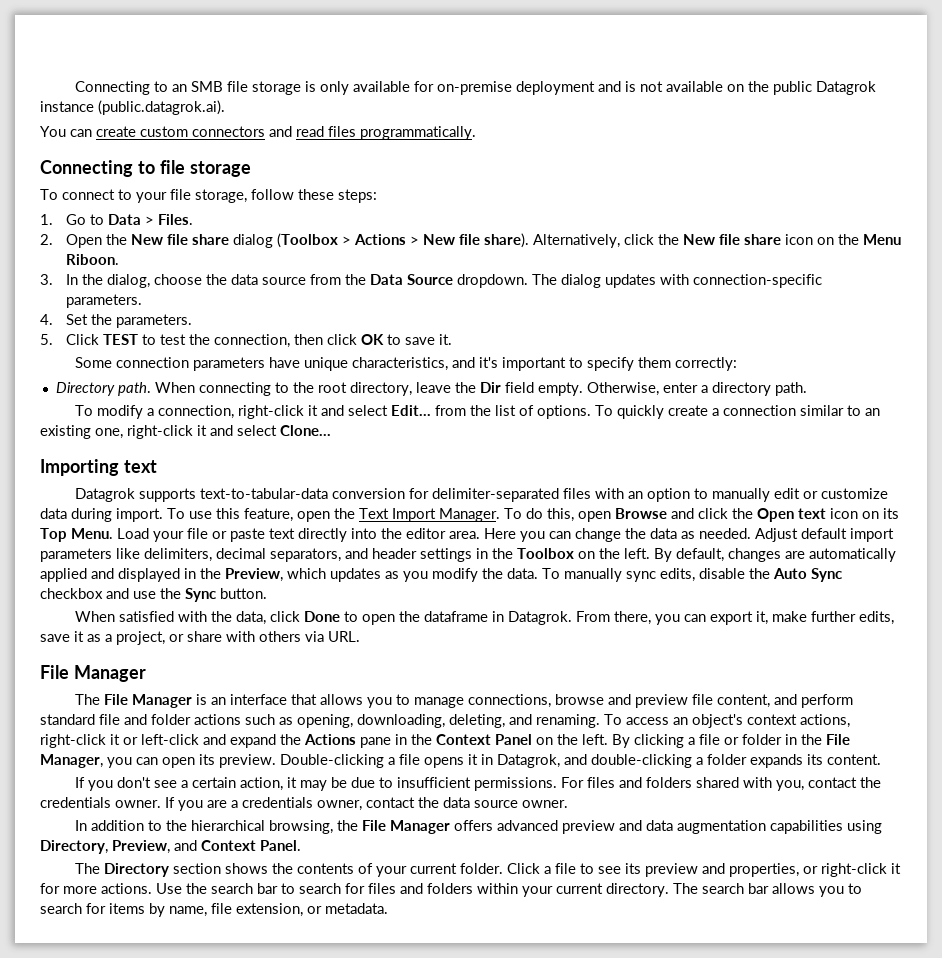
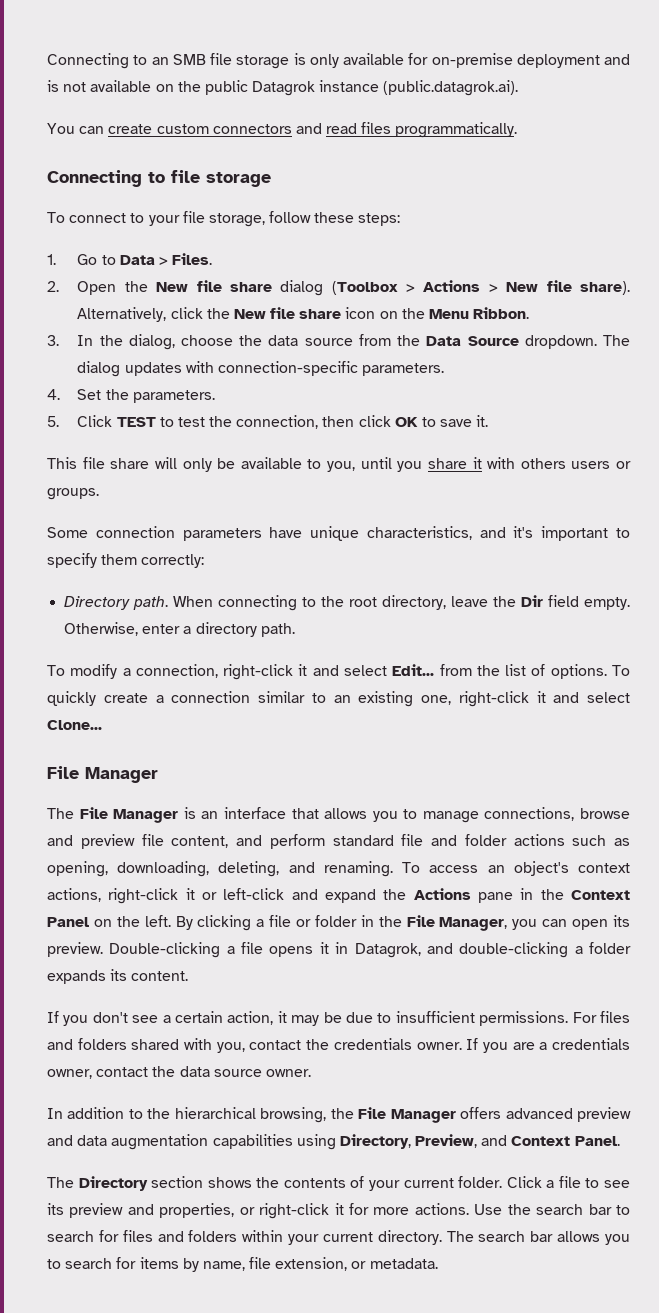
- Alternatively, click the New file share icon on the Menu Riboon.
+ Alternatively, click the New file share icon on the Menu Ribbon.
+ This file share will only be available to you, until you share it with others users or groups.
- Importing text
- Datagrok supports text-to-tabular-data conversion for delimiter-separated files with an option to manually edit or customize data during import. To use this feature, open the Text Import Manager. To do this, open Browse and click the Open text icon on its Top Menu. Load your file or paste text directly into the editor area. Here you can change the data as needed. Adjust default import parameters like delimiters, decimal separators, and header settings in the Toolbox on the left. By default, changes are automatically applied and displayed in the Preview, which updates as you modify the data. To manually sync edits, disable the Auto Sync checkbox and use the Sync button.
- When satisfied with the data, click Done to open the dataframe in Datagrok. From there, you can export it, make further edits, save it as a project, or share with others via URL.

